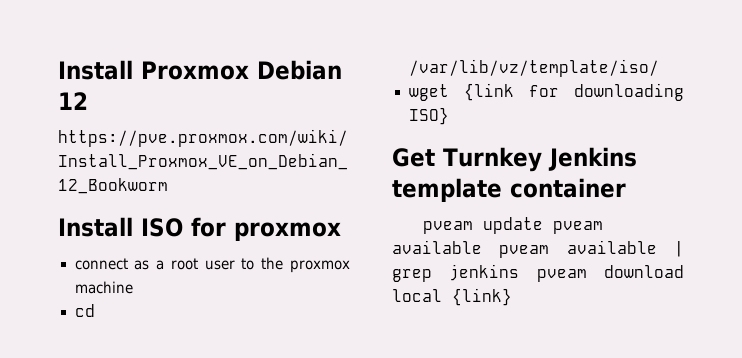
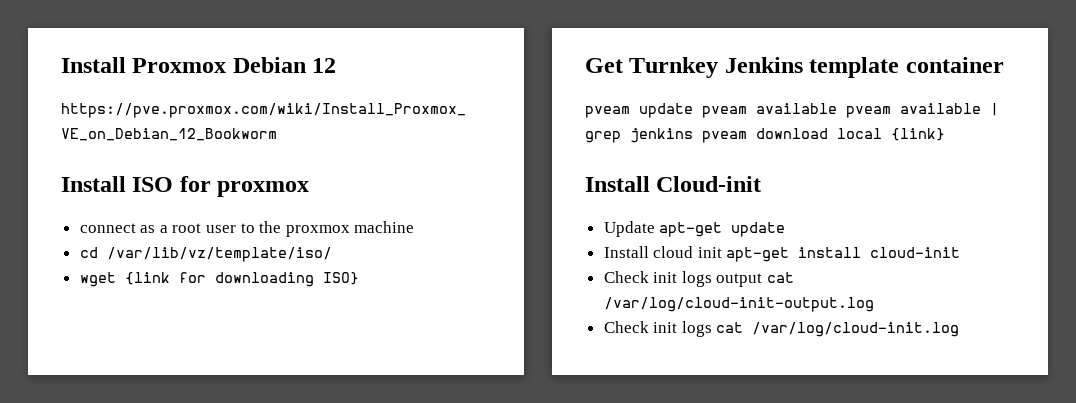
+ Install Cloud-init
+ Update apt-get update
+ Install cloud init apt-get install cloud-init
+ Check init logs output cat /var/log/cloud-init-output.log
+ Check init logs cat /var/log/cloud-init.log

